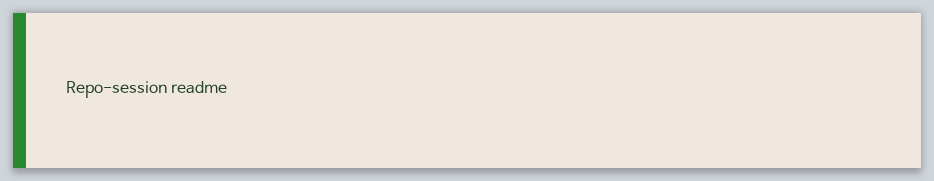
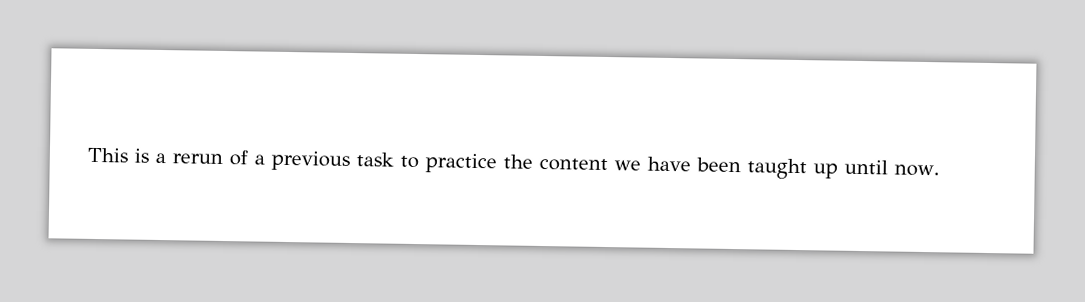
- Repo-session readme
+ This is a rerun of a previous task to practice the content we have been taught up until now.

